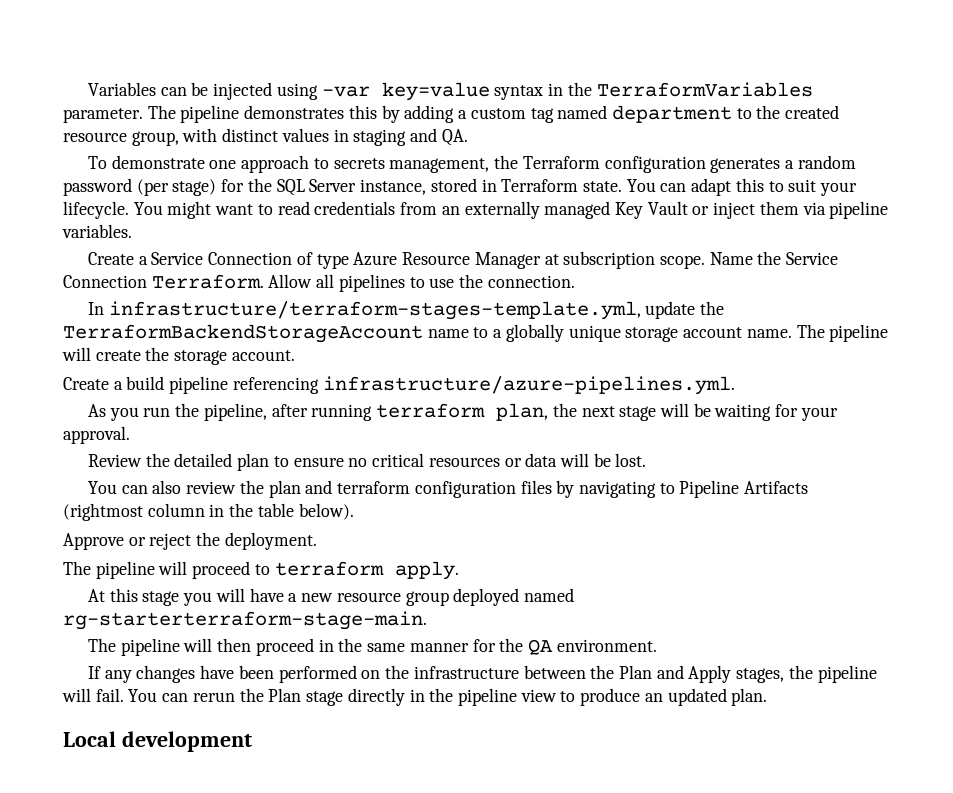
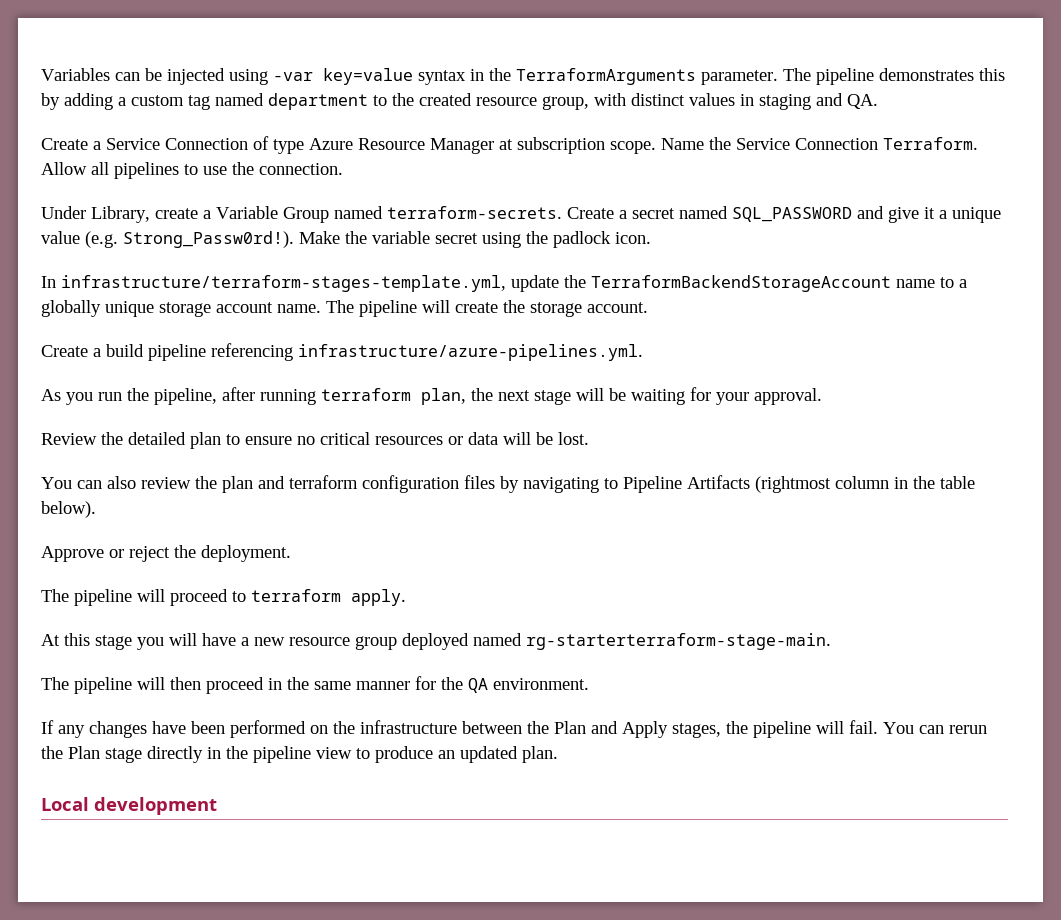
- Variables can be injected using -var key=value syntax in the TerraformVariables parameter.
+ Variables can be injected using -var key=value syntax in the TerraformArguments parameter.
- To demonstrate one approach to secrets management, the Terraform configuration generates a random password (per stage) for the SQL Server instance, stored in Terraform state. You can adapt this to suit your lifecycle. You might want to read credentials from an externally managed Key Vault or inject them via pipeline variables.
+ Under Library, create a Variable Group named terraform-secrets. Create a secret named SQL_PASSWORD and give it a unique value (e.g. Strong_Passw0rd!). Make the variable secret using the padlock icon.

